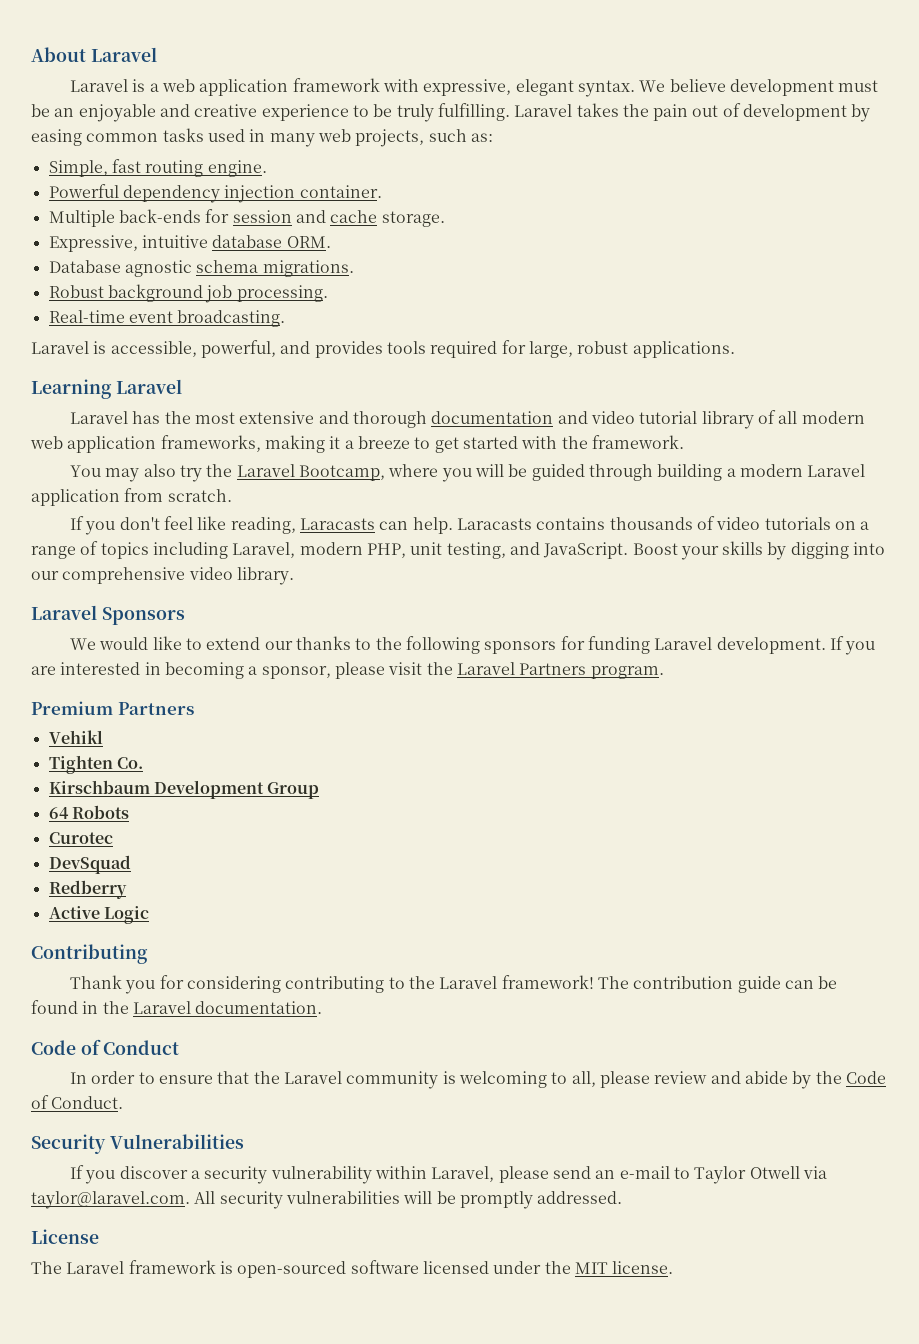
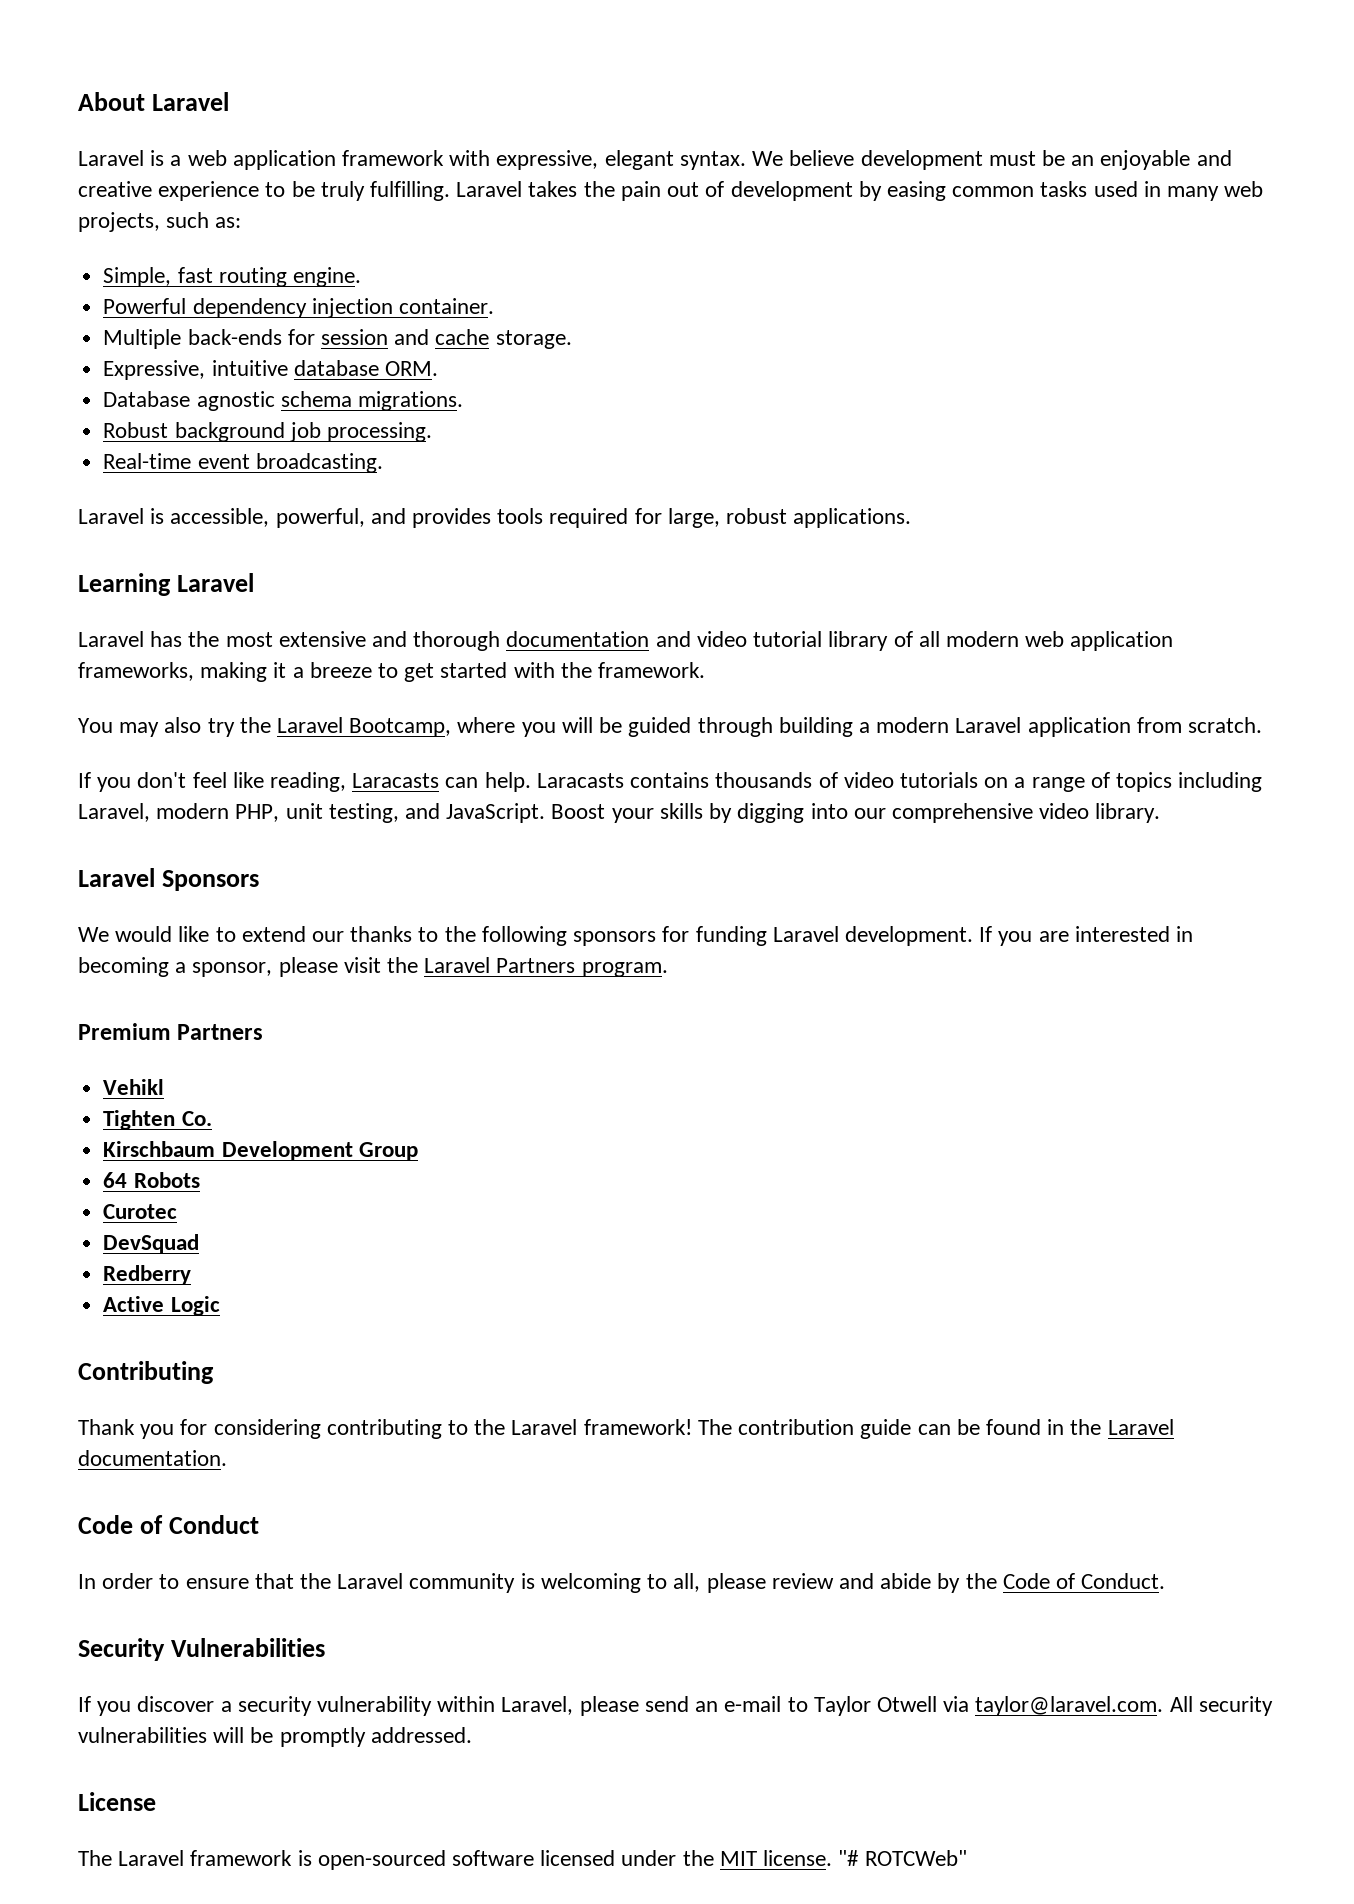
+ "# ROTCWeb"

